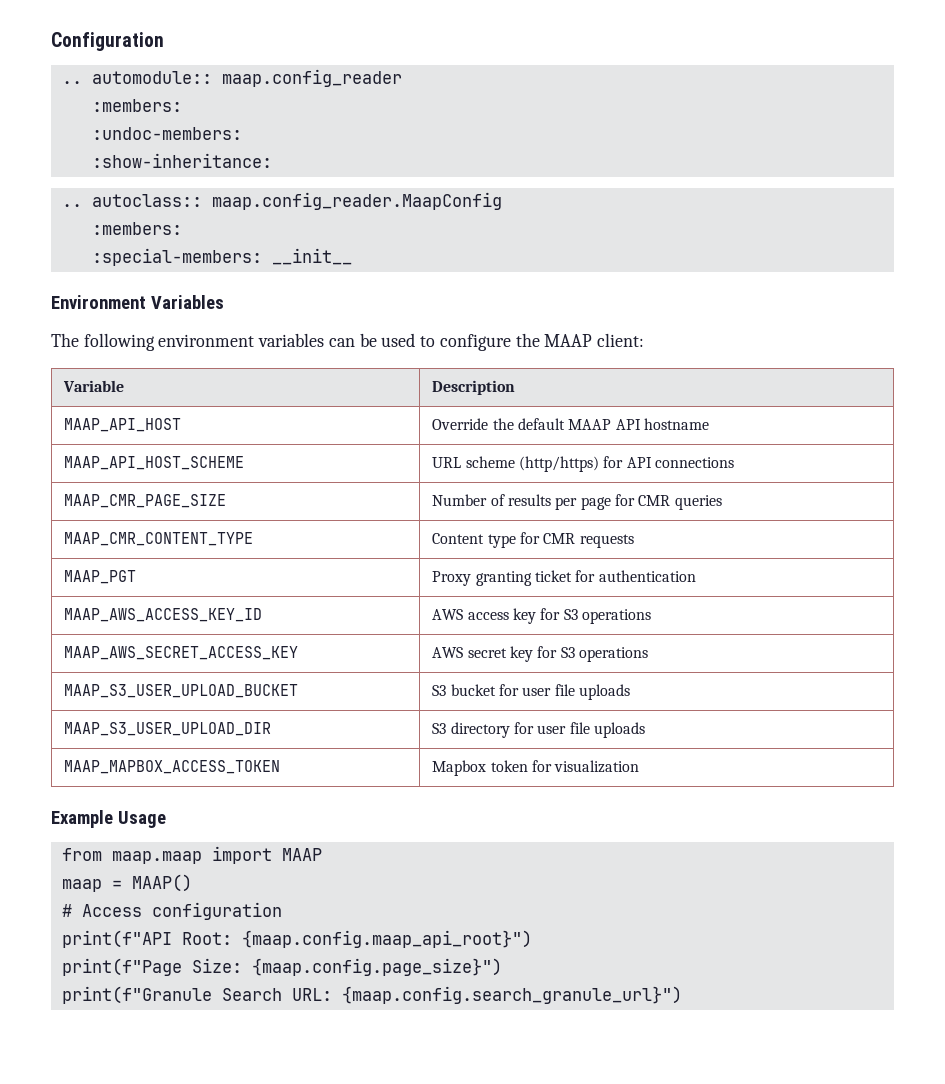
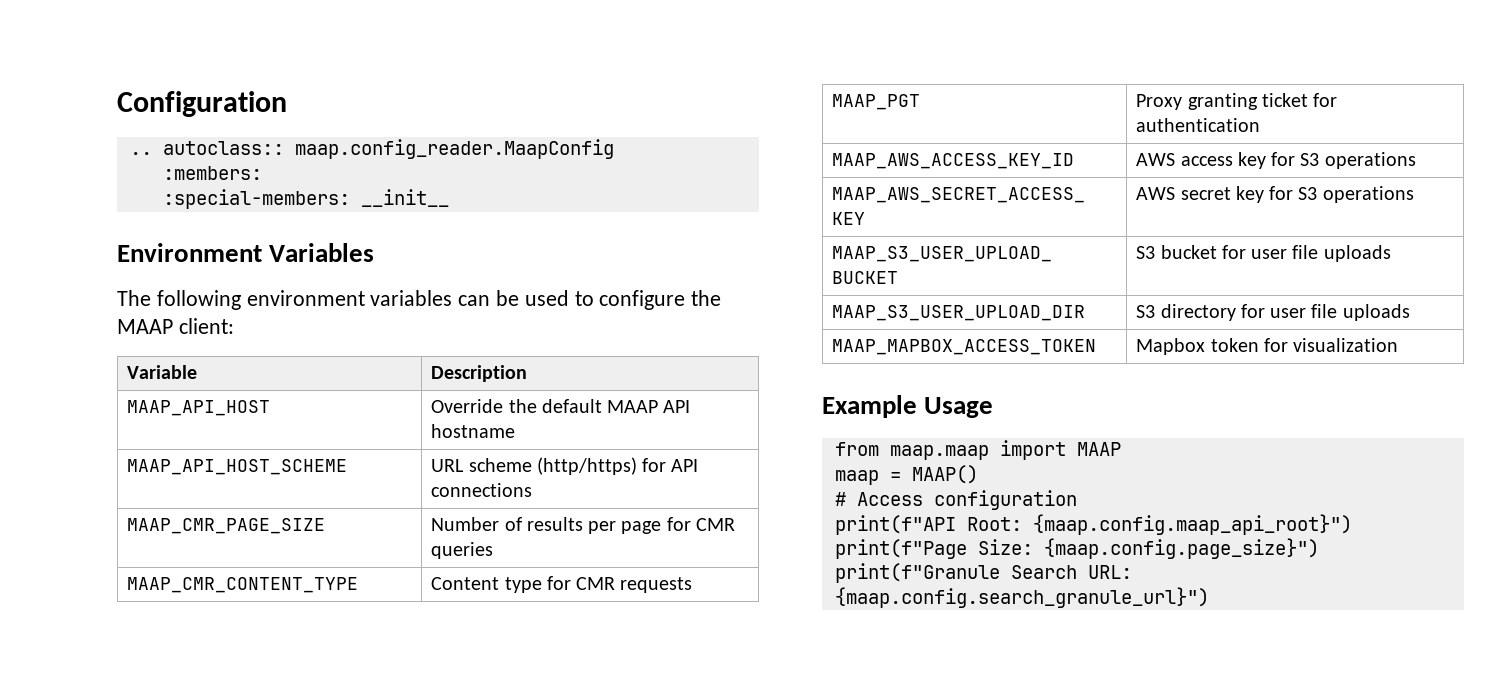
- .. automodule:: maap.config_reader
- :members:
- :undoc-members:
- :show-inheritance:

